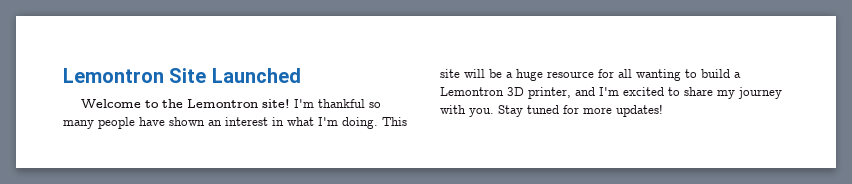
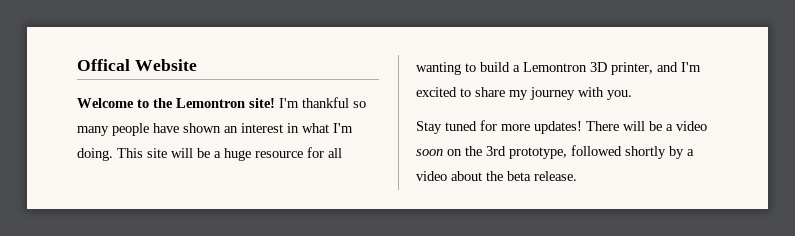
- Lemontron Site Launched
+ Offical Website
- This site will be a huge resource for all wanting to build a Lemontron 3D printer, and I'm excited to share my journey with you. Stay tuned for more updates!
+ This site will be a huge resource for all wanting to build a Lemontron 3D printer, and I'm excited to share my journey with you.
+ Stay tuned for more updates!
+ There will be a video soon on the 3rd prototype, followed shortly by a video about the beta release.

